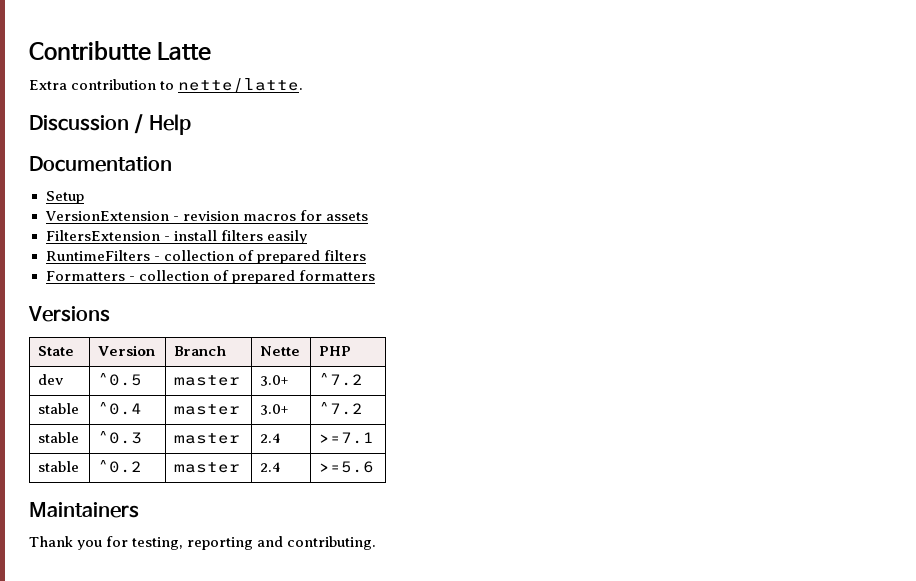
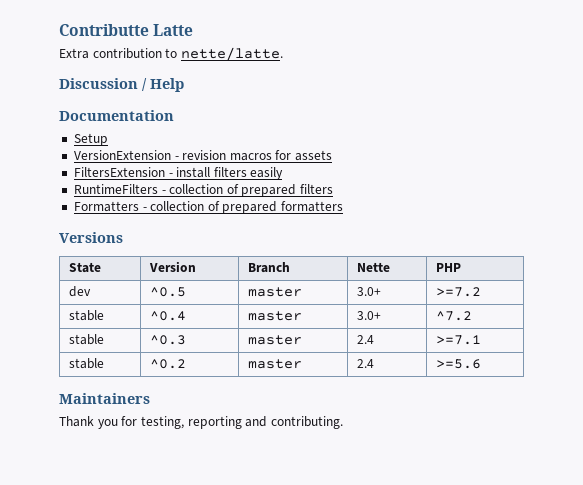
- dev | ^0.5 | master | 3.0+ | ^7.2
+ dev | ^0.5 | master | 3.0+ | >=7.2

